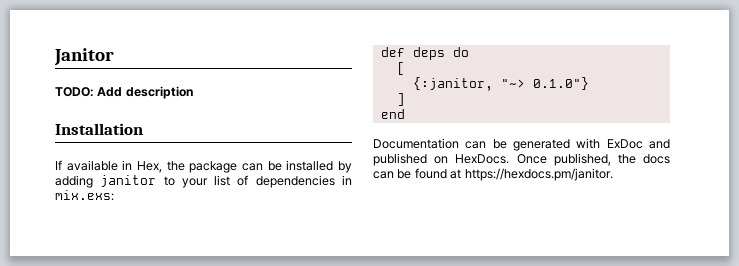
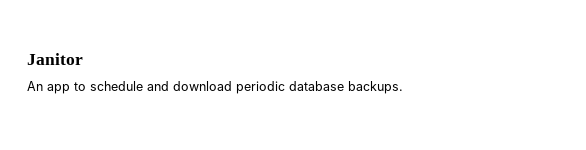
- TODO: Add description
- Installation
- If available in Hex, the package can be installed by adding janitor to your list of dependencies in mix.exs:
- def deps do
- [
- {:janitor, "~> 0.1.0"}
- ]
- end
- Documentation can be generated with ExDoc and published on HexDocs. Once published, the docs can be found at https://hexdocs.pm/janitor.
+ An app to schedule and download periodic database backups.

